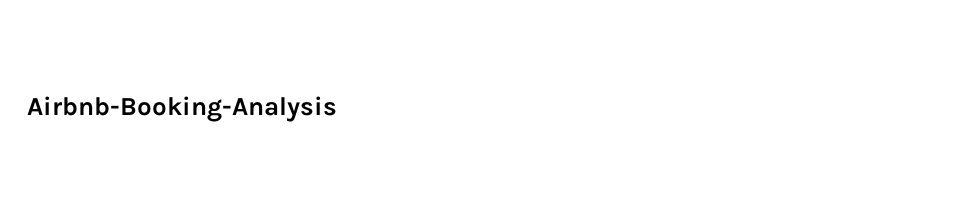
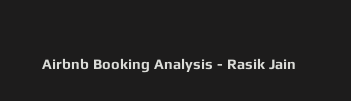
- Airbnb-Booking-Analysis
+ Airbnb Booking Analysis - Rasik Jain

